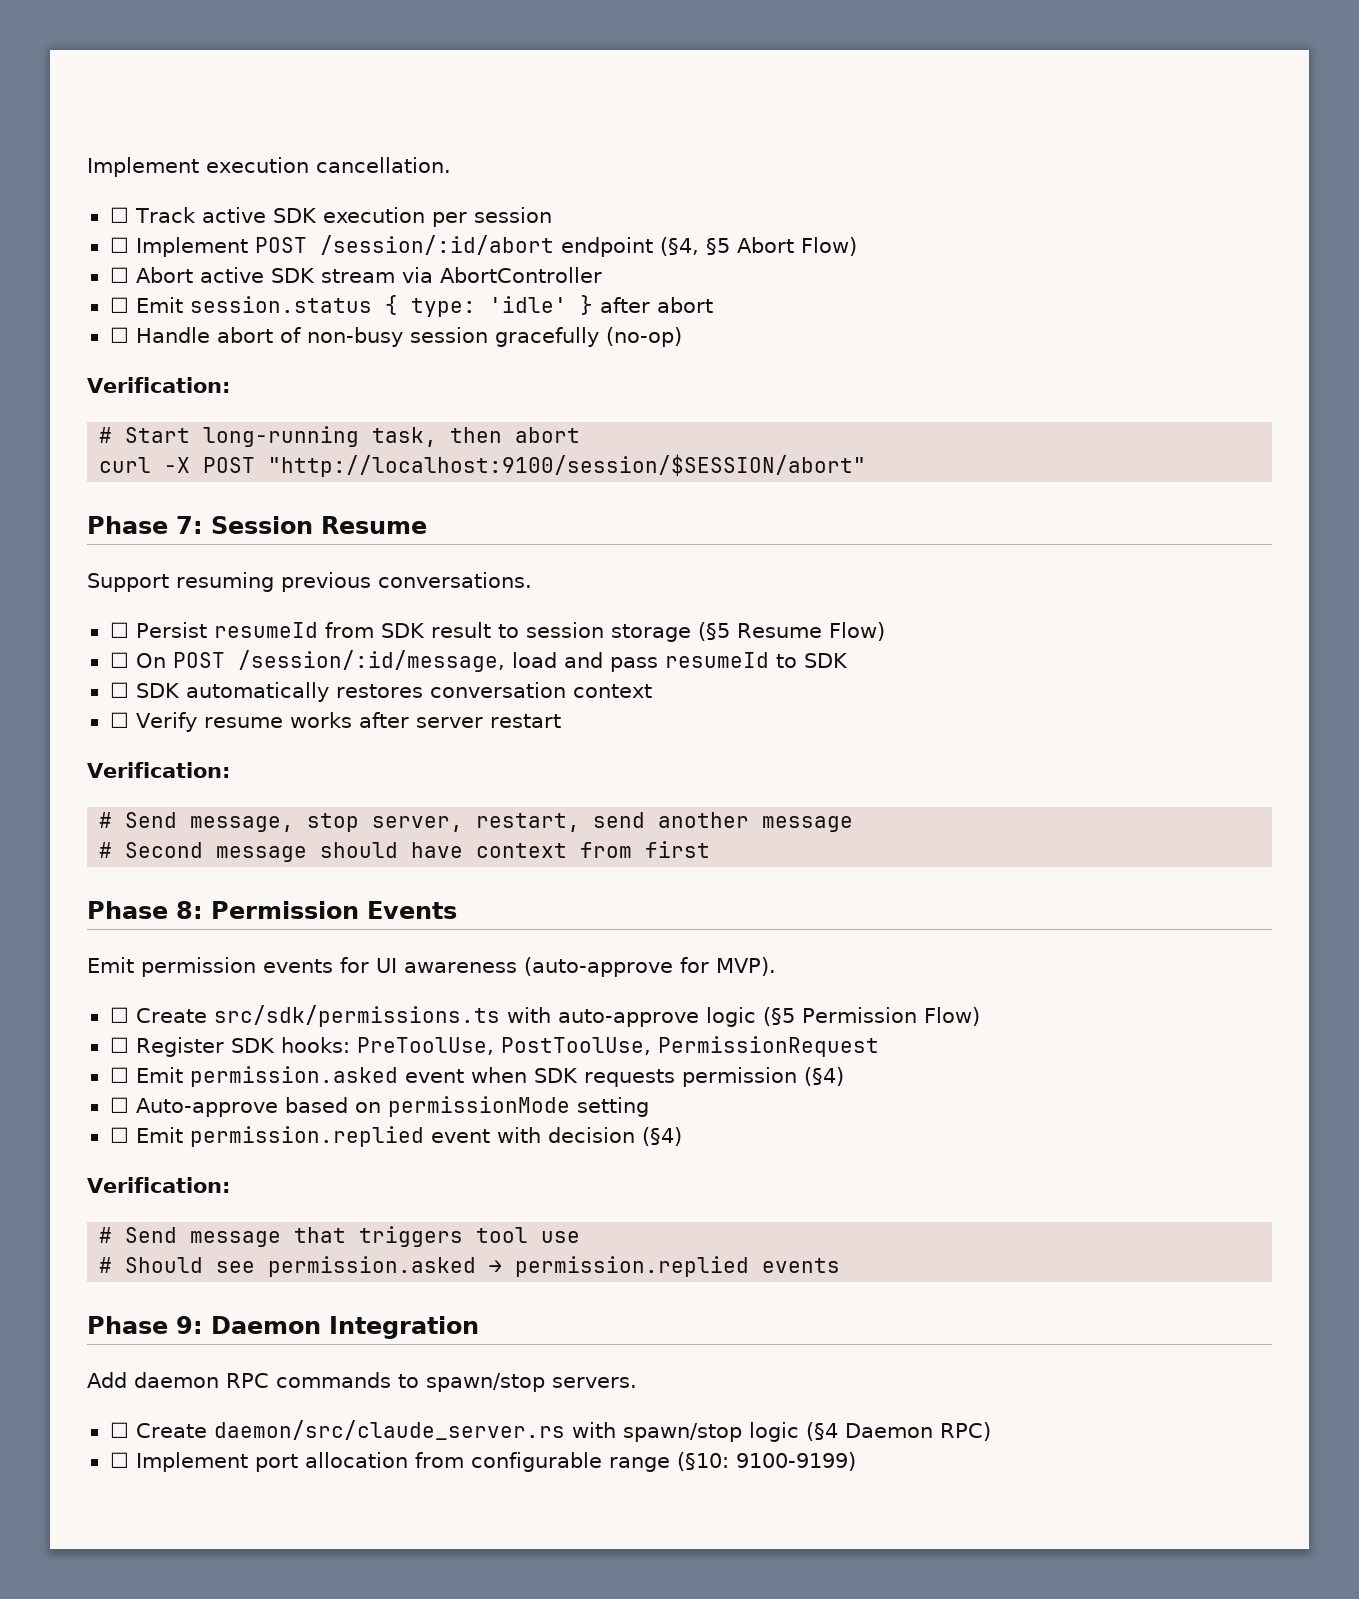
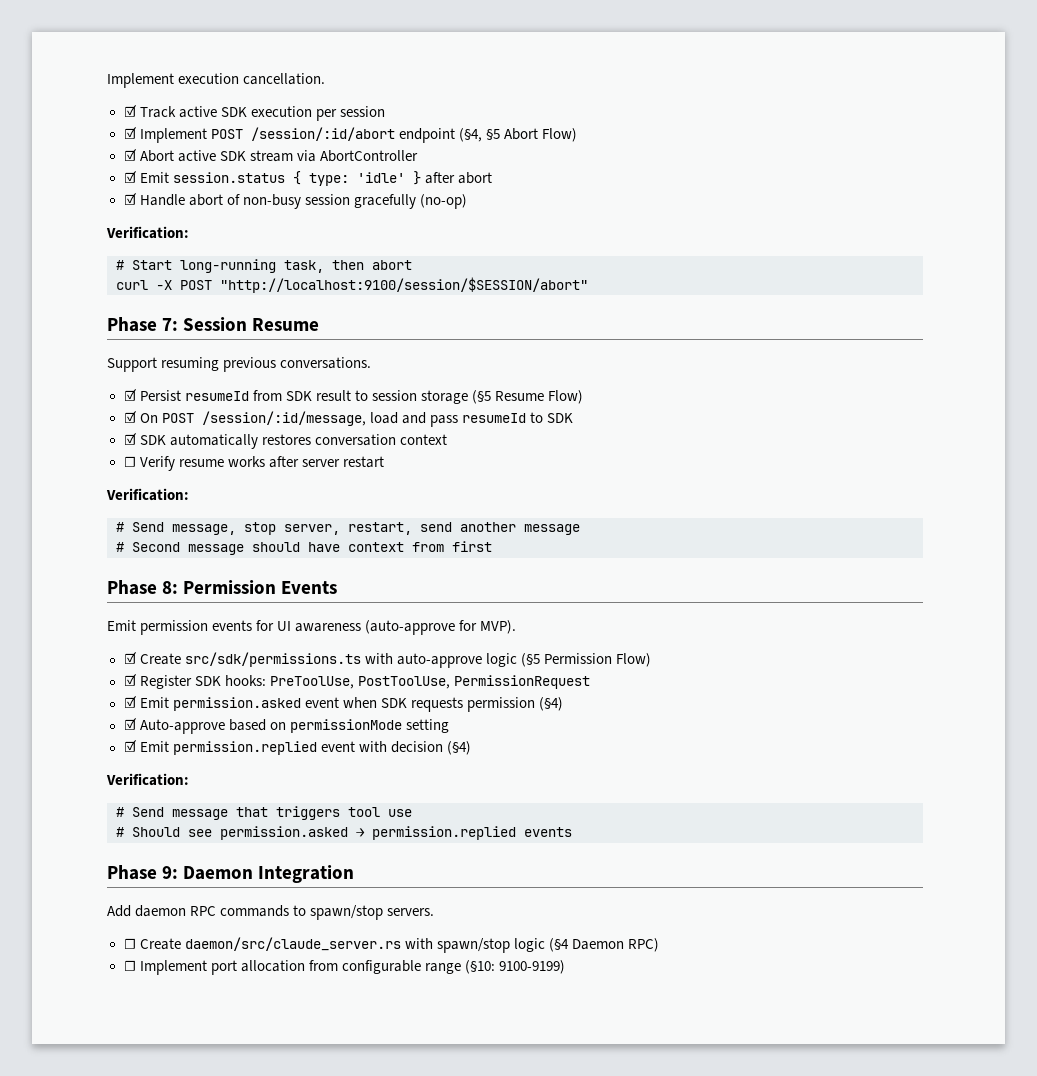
- ☐ Track active SDK execution per session
+ ☑ Track active SDK execution per session
- ☐ Implement POST /session/:id/abort endpoint (§4, §5 Abort Flow)
+ ☑ Implement POST /session/:id/abort endpoint (§4, §5 Abort Flow)
- ☐ Abort active SDK stream via AbortController
+ ☑ Abort active SDK stream via AbortController
- ☐ Emit session.status { type: 'idle' } after abort
+ ☑ Emit session.status { type: 'idle' } after abort
- ☐ Handle abort of non-busy session gracefully (no-op)
+ ☑ Handle abort of non-busy session gracefully (no-op)
- ☐ Persist resumeId from SDK result to session storage (§5 Resume Flow)
+ ☑ Persist resumeId from SDK result to session storage (§5 Resume Flow)
- ☐ On POST /session/:id/message, load and pass resumeId to SDK
+ ☑ On POST /session/:id/message, load and pass resumeId to SDK
- ☐ SDK automatically restores conversation context
+ ☑ SDK automatically restores conversation context
- ☐ Create src/sdk/permissions.ts with auto-approve logic (§5 Permission Flow)
+ ☑ Create src/sdk/permissions.ts with auto-approve logic (§5 Permission Flow)
- ☐ Register SDK hooks: PreToolUse, PostToolUse, PermissionRequest
+ ☑ Register SDK hooks: PreToolUse, PostToolUse, PermissionRequest
- ☐ Emit permission.asked event when SDK requests permission (§4)
+ ☑ Emit permission.asked event when SDK requests permission (§4)
- ☐ Auto-approve based on permissionMode setting
+ ☑ Auto-approve based on permissionMode setting
- ☐ Emit permission.replied event with decision (§4)
+ ☑ Emit permission.replied event with decision (§4)

